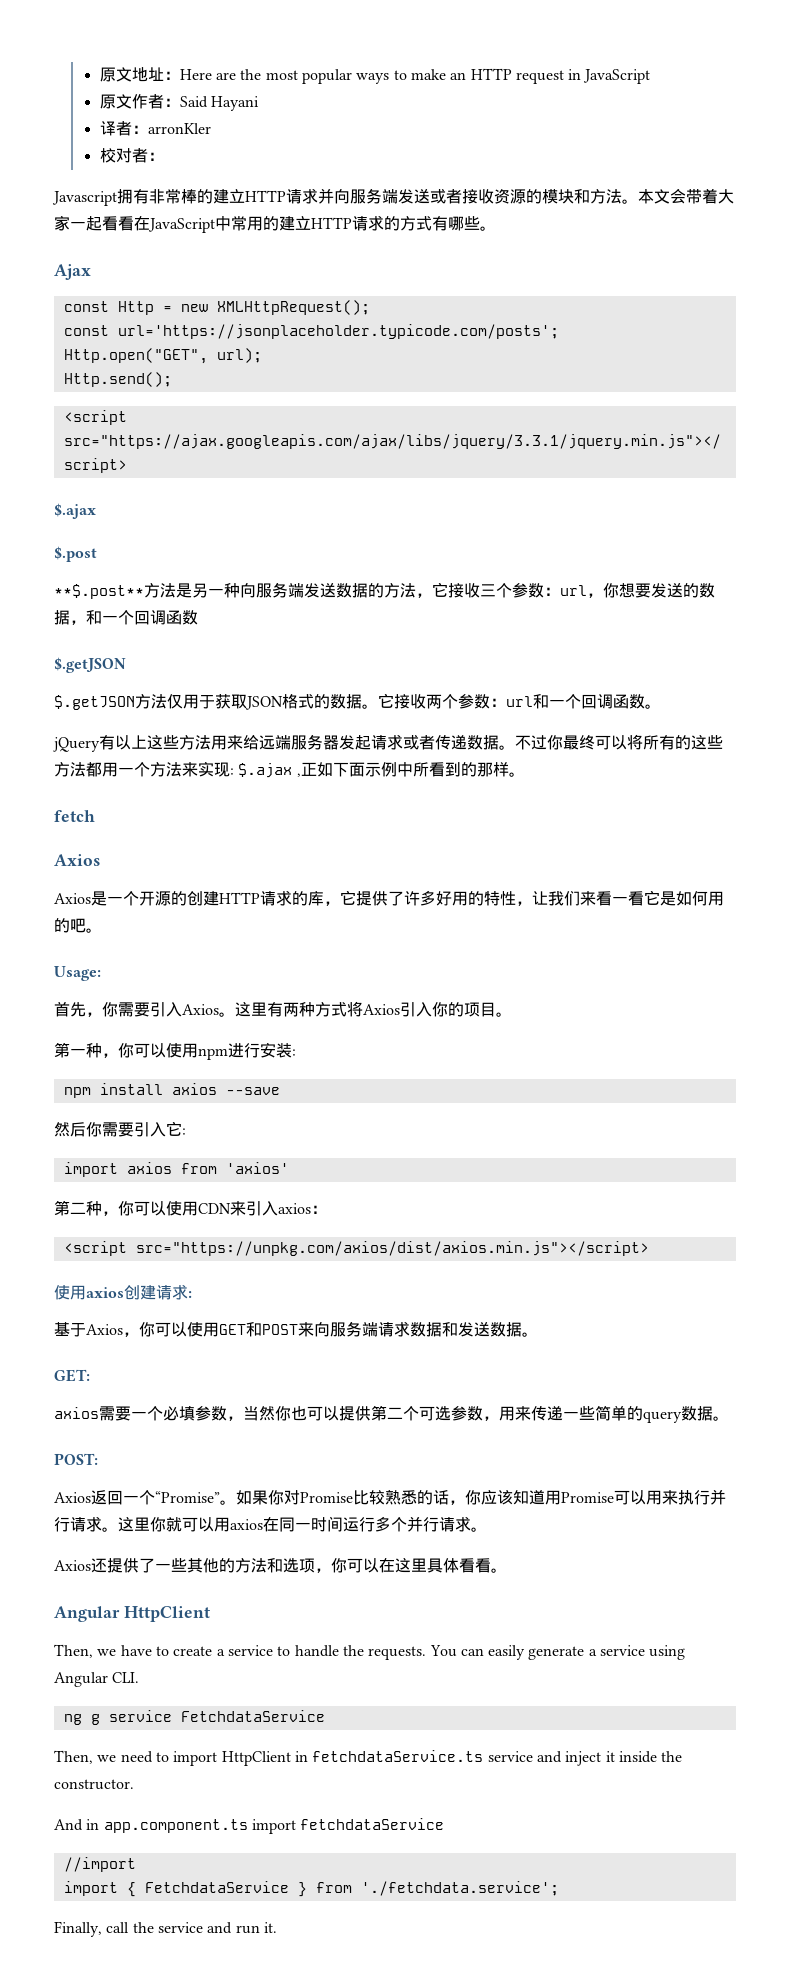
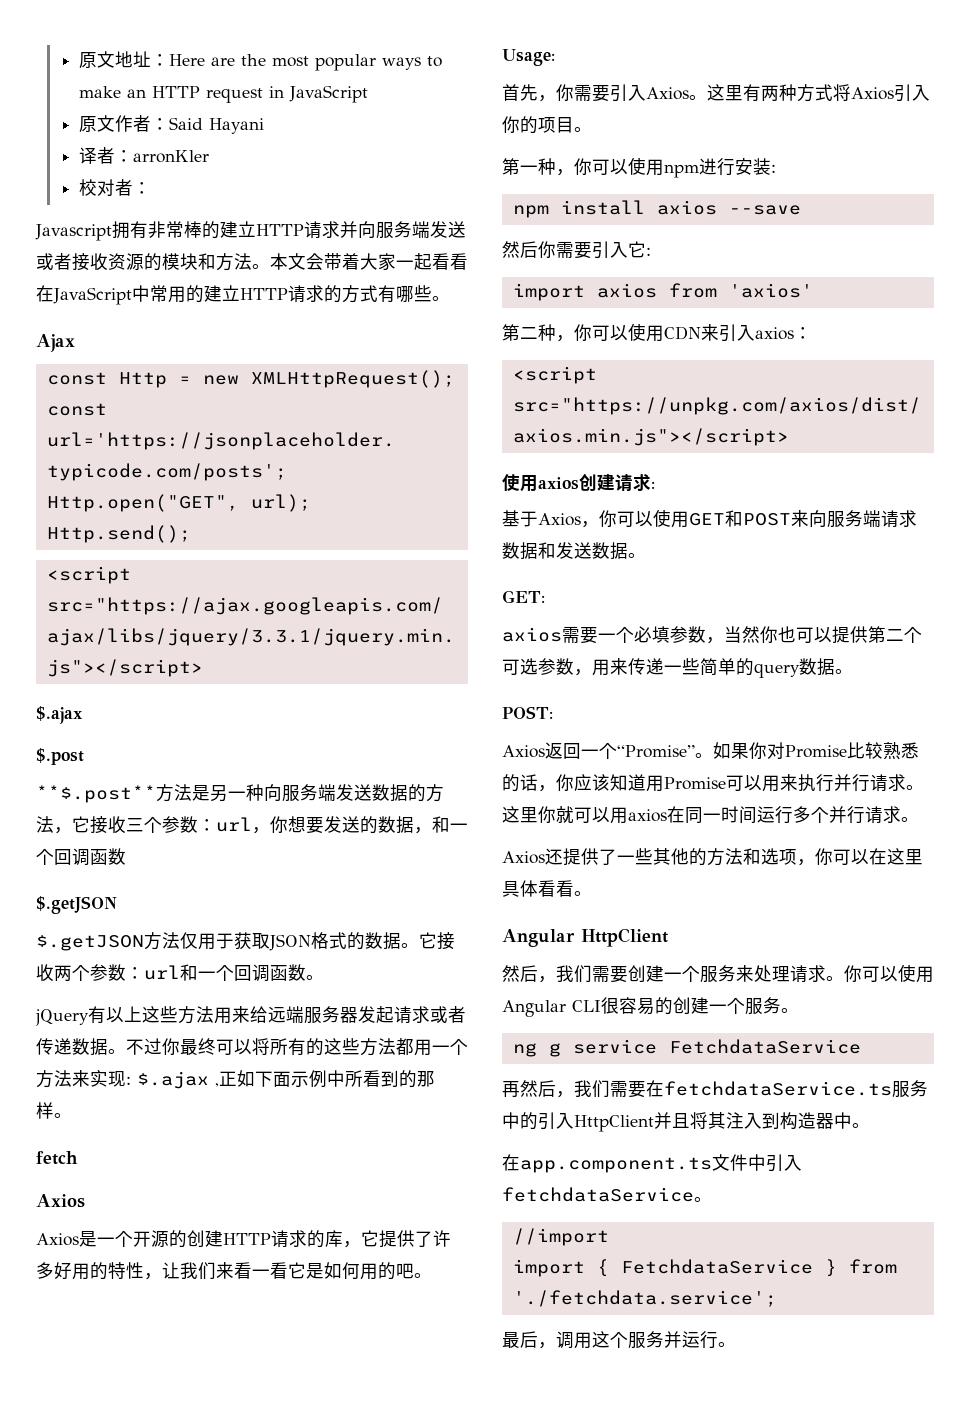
- Then, we have to create a service to handle the requests. You can easily generate a service using Angular CLI.
+ 然后，我们需要创建一个服务来处理请求。你可以使用Angular CLI很容易的创建一个服务。
  ng g service FetchdataService
- Then, we need to import HttpClient in fetchdataService.ts service and inject it inside the constructor.
- And in app.component.ts import fetchdataService
+ 再然后，我们需要在fetchdataService.ts服务中的引入HttpClient并且将其注入到构造器中。
+ 在app.component.ts文件中引入fetchdataService。
- Finally, call the service and run it.
+ 最后，调用这个服务并运行。

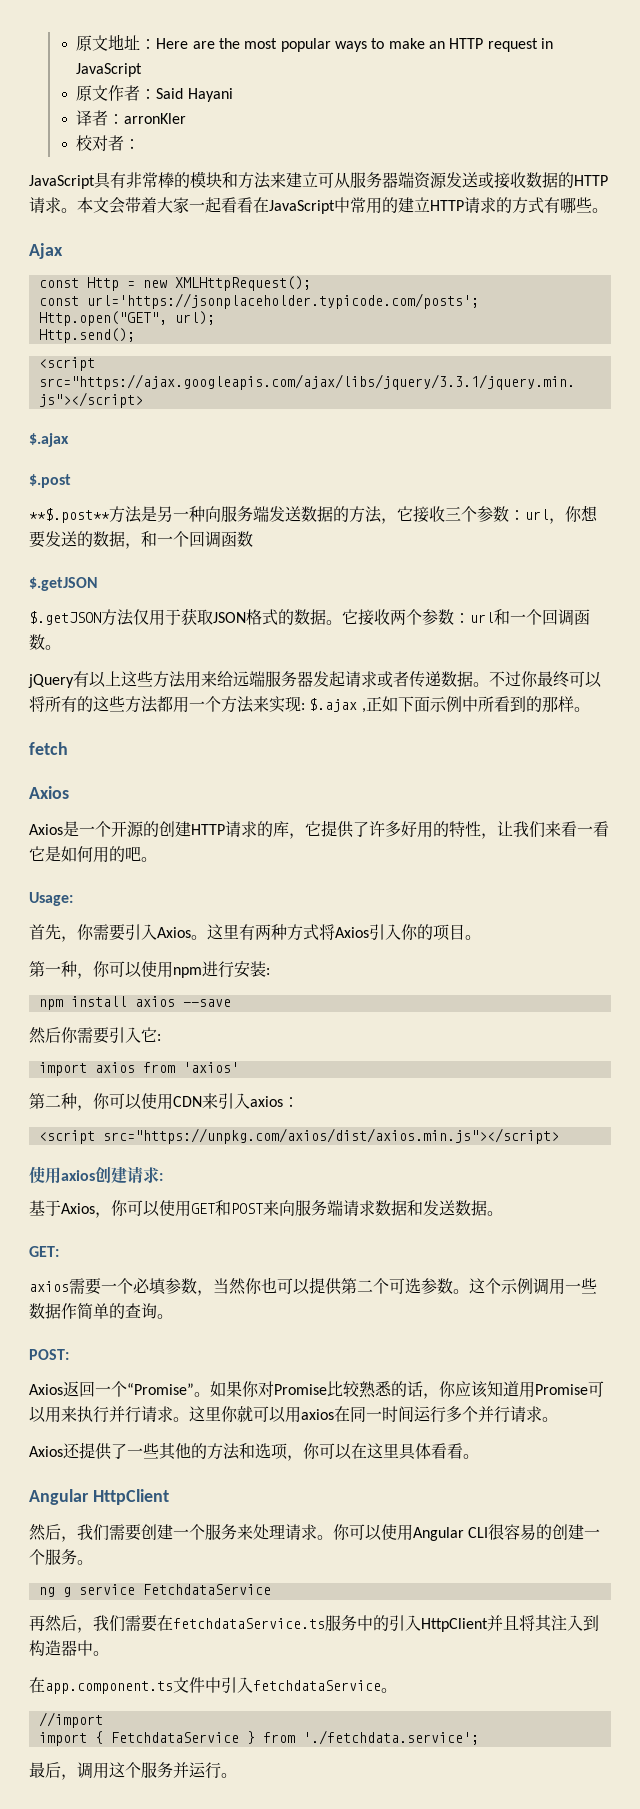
- Javascript拥有非常棒的建立HTTP请求并向服务端发送或者接收资源的模块和方法。
+ JavaScript具有非常棒的模块和方法来建立可从服务器端资源发送或接收数据的HTTP请求。
- axios需要一个必填参数，当然你也可以提供第二个可选参数，用来传递一些简单的query数据。
+ axios需要一个必填参数，当然你也可以提供第二个可选参数。这个示例调用一些数据作简单的查询。

